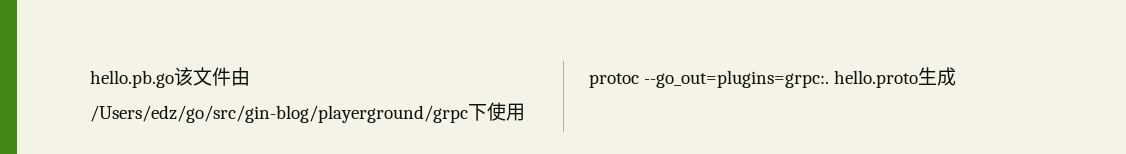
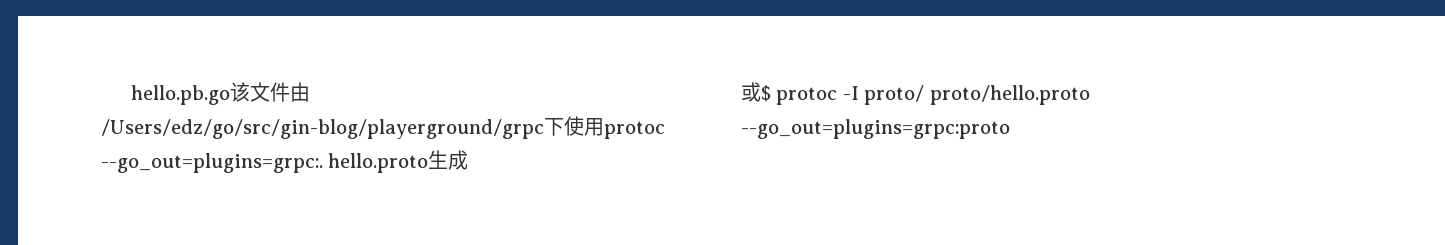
+ 或$ protoc -I proto/ proto/hello.proto --go_out=plugins=grpc:proto

